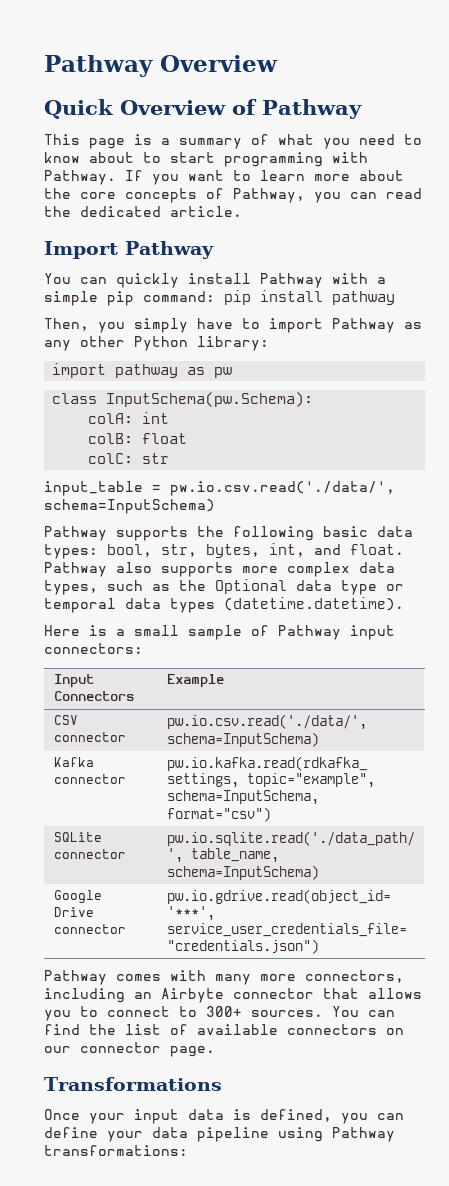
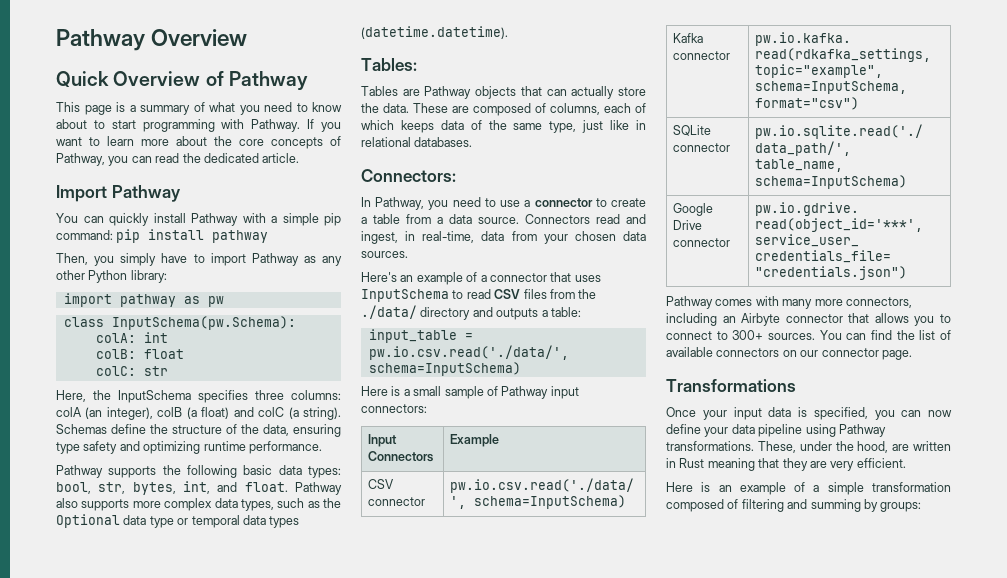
- input_table = pw.io.csv.read('./data/', schema=InputSchema)
+ Here, the InputSchema specifies three columns: colA (an integer), colB (a float) and colC (a string). Schemas define the structure of the data, ensuring type safety and optimizing runtime performance.
+ Tables:
+ Tables are Pathway objects that can actually store the data. These are composed of columns, each of which keeps data of the same type, just like in relational databases.
+ Connectors:
+ In Pathway, you need to use a connector to create a table from a data source. Connectors read and ingest, in real-time, data from your chosen data sources.
+ Here's an example of a connector that uses InputSchema to read CSV files from the ./data/ directory and outputs a table:
+ input_table = pw.io.csv.read('./data/', schema=InputSchema)
- Once your input data is defined, you can define your data pipeline using Pathway transformations:
+ Once your input data is specified, you can now define your data pipeline using Pathway transformations. These, under the hood, are written in Rust meaning that they are very efficient.
+ Here is an example of a simple transformation composed of filtering and summing by groups:

